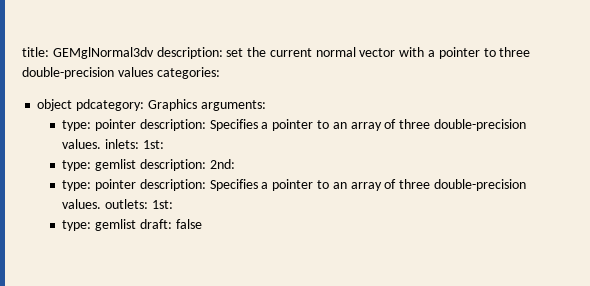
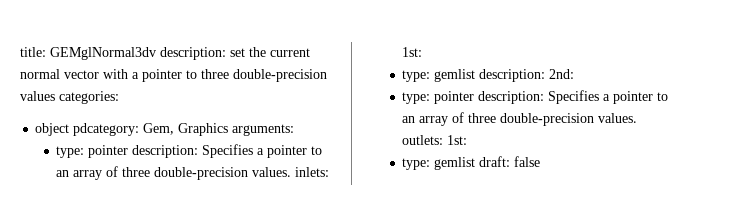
- object pdcategory: Graphics arguments:
+ object pdcategory: Gem, Graphics arguments:

